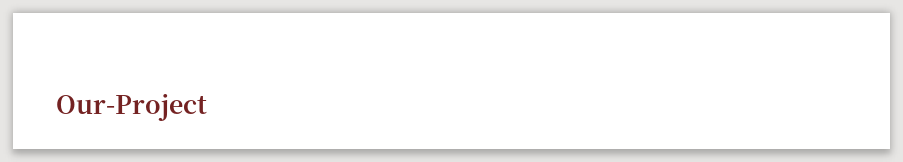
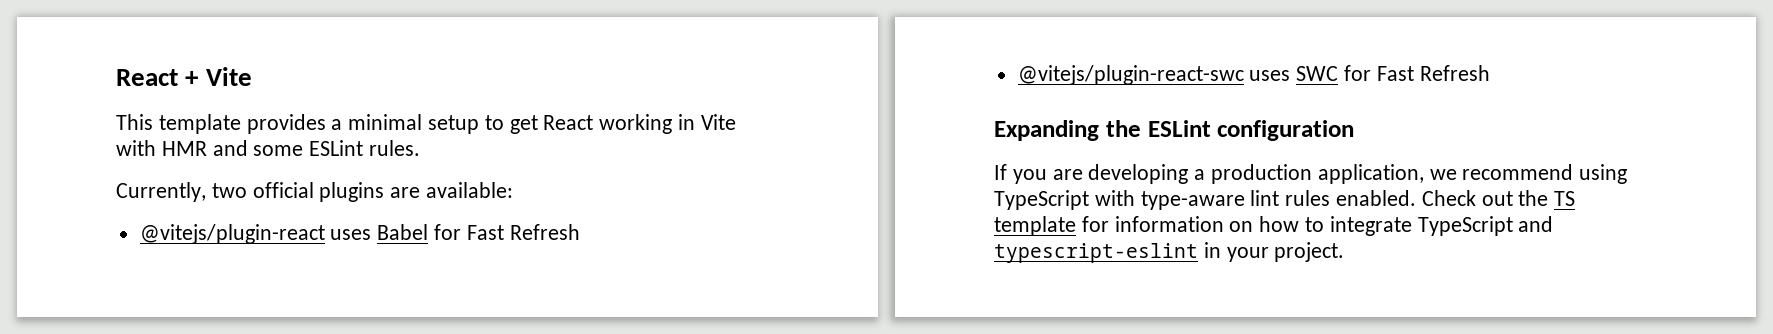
- Our-Project
+ React + Vite
+ This template provides a minimal setup to get React working in Vite with HMR and some ESLint rules.
+ Currently, two official plugins are available:
+ @vitejs/plugin-react uses Babel for Fast Refresh
+ @vitejs/plugin-react-swc uses SWC for Fast Refresh
+ Expanding the ESLint configuration
+ If you are developing a production application, we recommend using TypeScript with type-aware lint rules enabled. Check out the TS template for information on how to integrate TypeScript and typescript-eslint in your project.

